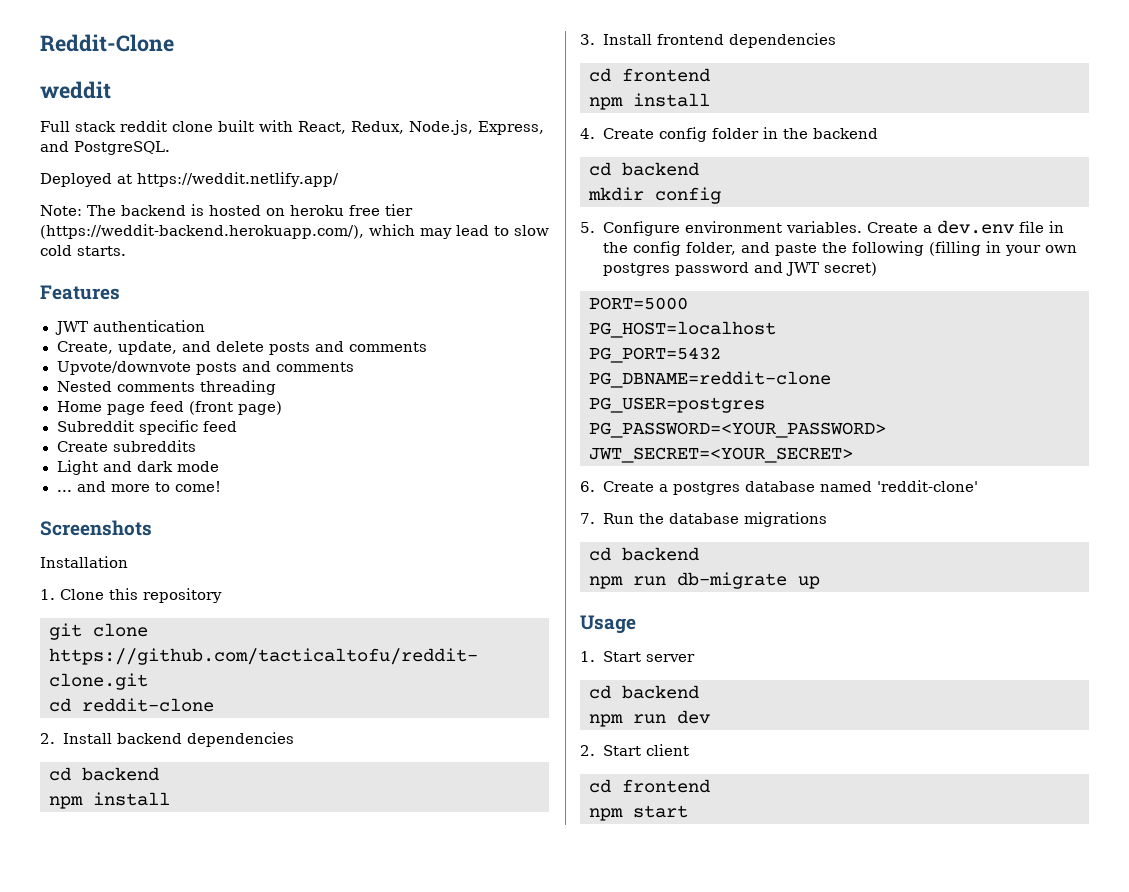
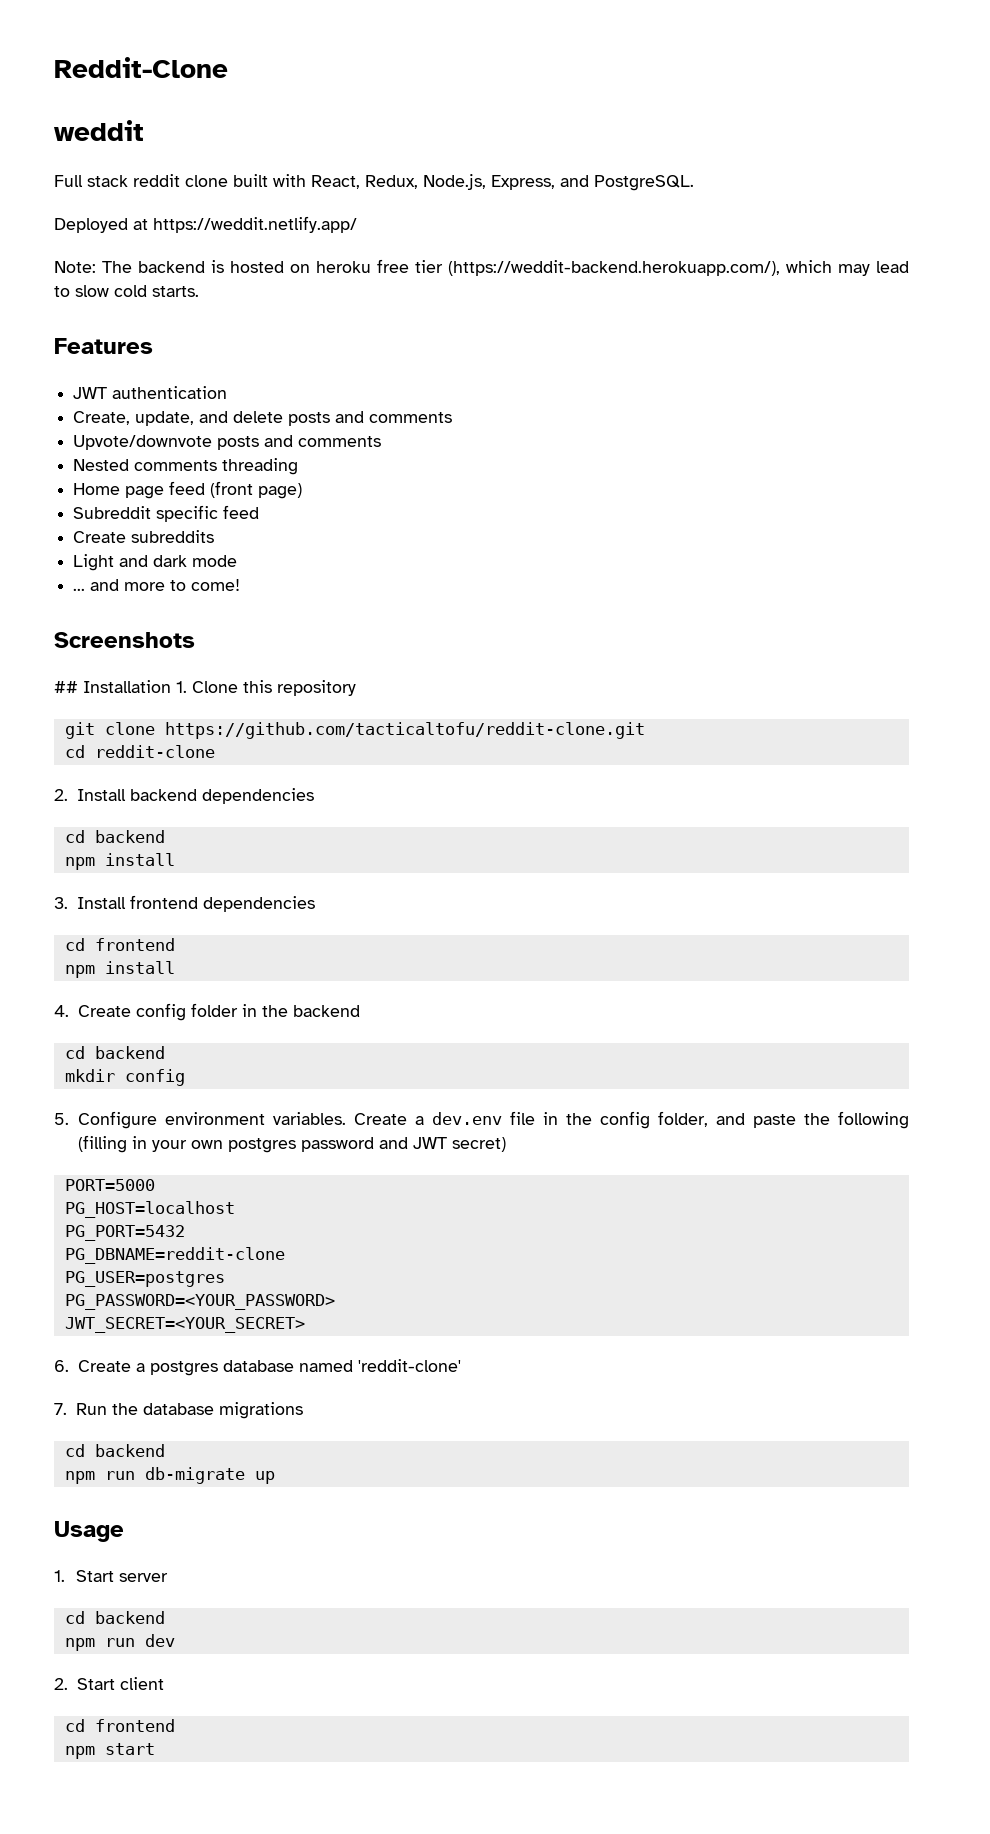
- Installation
- 1. Clone this repository
+ ## Installation 1. Clone this repository

